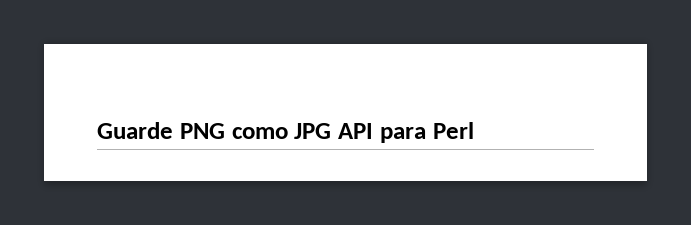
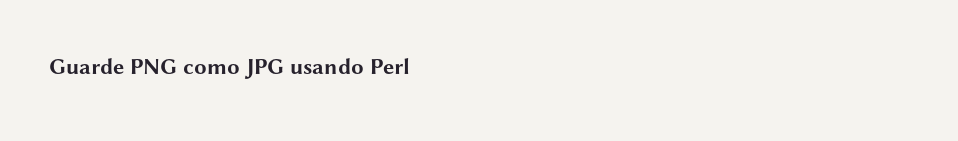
- Guarde PNG como JPG API para Perl
+ Guarde PNG como JPG usando Perl

